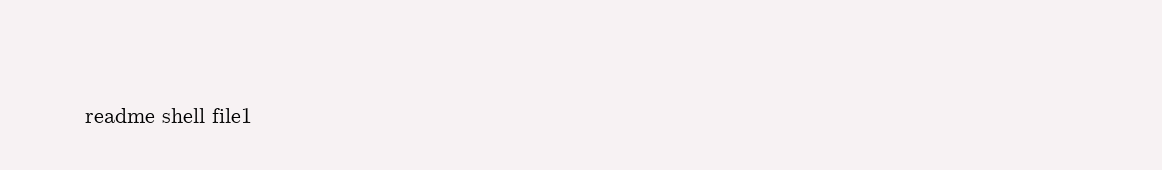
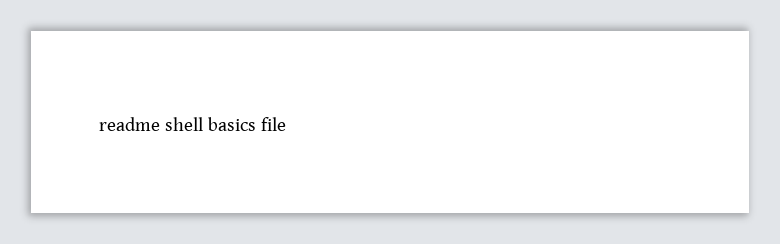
- readme shell file1
+ readme shell basics file

